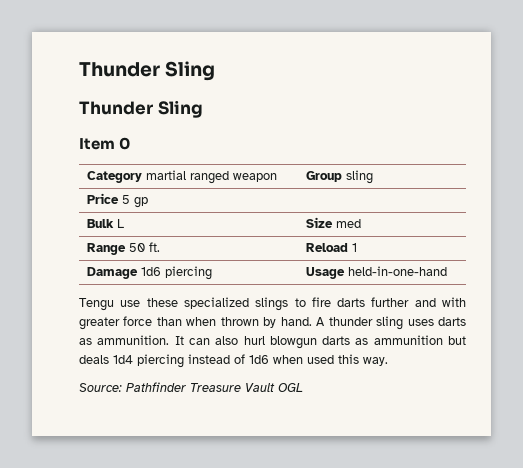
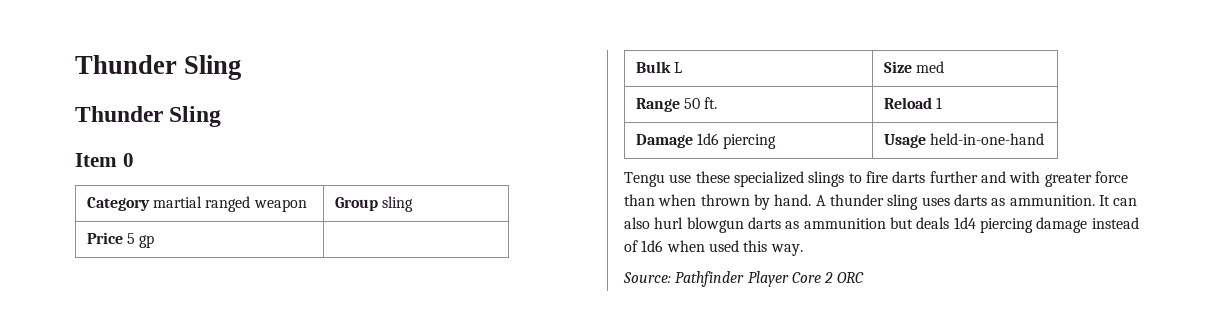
- It can also hurl blowgun darts as ammunition but deals 1d4 piercing instead of 1d6 when used this way.
+ It can also hurl blowgun darts as ammunition but deals 1d4 piercing damage instead of 1d6 when used this way.
- Source: Pathfinder Treasure Vault OGL
+ Source: Pathfinder Player Core 2 ORC

